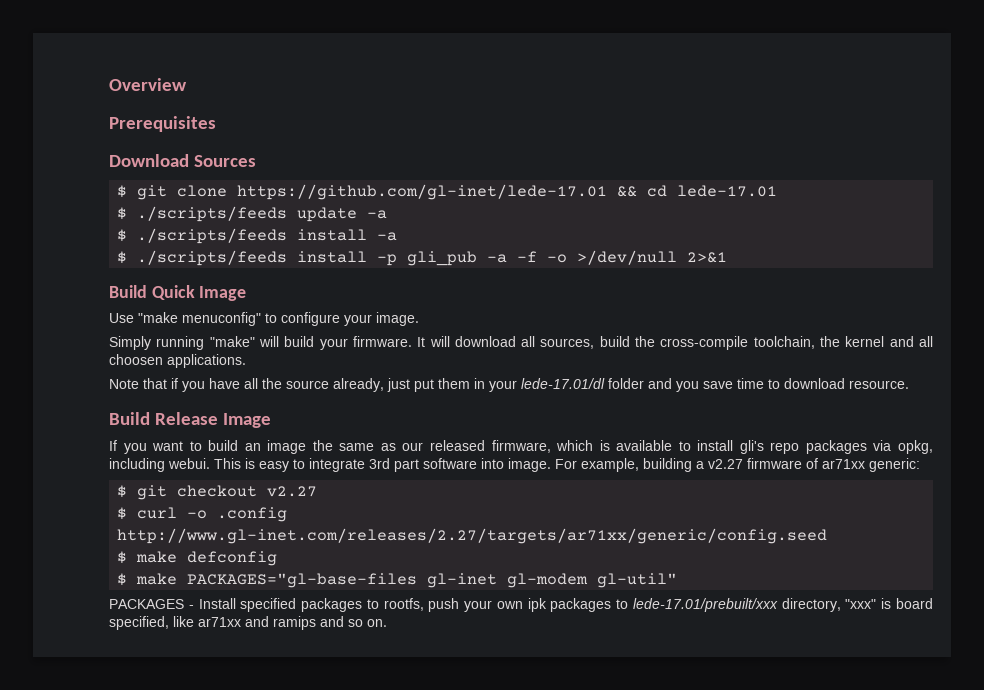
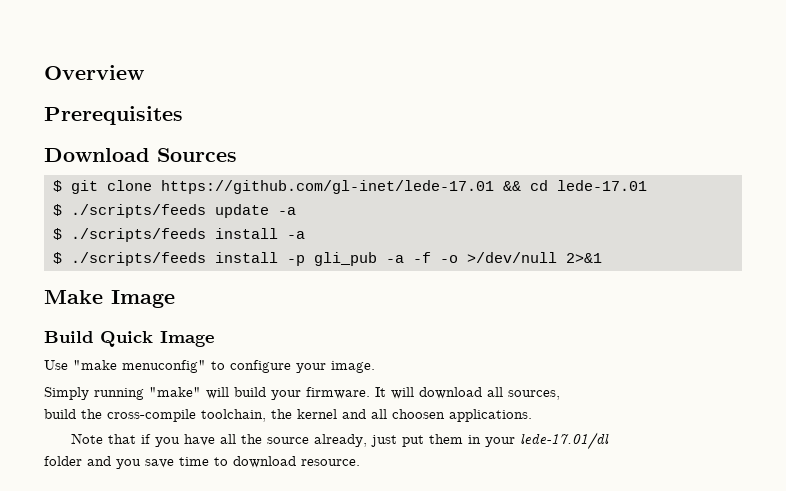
+ Make Image
- It will download all sources, build the cross-compile toolchain, the kernel and all choosen applications.
+ It will download all sources,
+ build the cross-compile toolchain, the kernel and all choosen applications.
- Note that if you have all the source already, just put them in your lede-17.01/dl folder and you save time to download resource.
+ Note that if you have all the source already, just put them in your lede-17.01/dl
+ folder and you save time to download resource.
- Build Release Image
- If you want to build an image the same as our released firmware, which is available to install gli's repo packages via opkg, including webui. This is easy to integrate 3rd part software into image. For example, building a v2.27 firmware of ar71xx generic:
- $ git checkout v2.27
- $ curl -o .config http://www.gl-inet.com/releases/2.27/targets/ar71xx/generic/config.seed
- $ make defconfig
- $ make PACKAGES="gl-base-files gl-inet gl-modem gl-util"
- PACKAGES - Install specified packages to rootfs, push your own ipk packages to lede-17.01/prebuilt/xxx directory, "xxx" is board specified, like ar71xx and ramips and so on.

